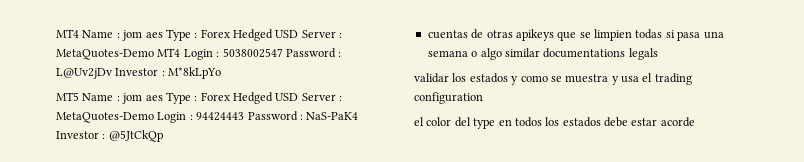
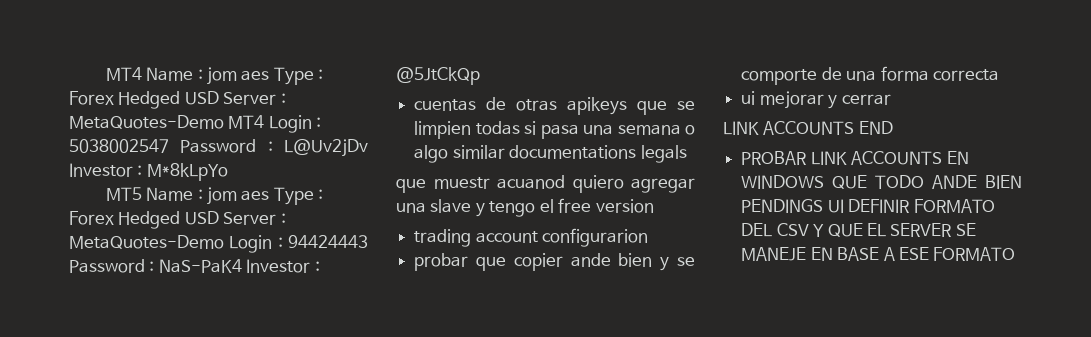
- validar los estados y como se muestra y usa el trading configuration
- el color del type en todos los estados debe estar acorde
+ que muestr acuanod quiero agregar una slave y tengo el free version
+ trading account configurarion
+ probar que copier ande bien y se comporte de una forma correcta
+ ui mejorar y cerrar
+ LINK ACCOUNTS END
+ PROBAR LINK ACCOUNTS EN WINDOWS QUE TODO ANDE BIEN PENDINGS UI DEFINIR FORMATO DEL CSV Y QUE EL SERVER SE MANEJE EN BASE A ESE FORMATO

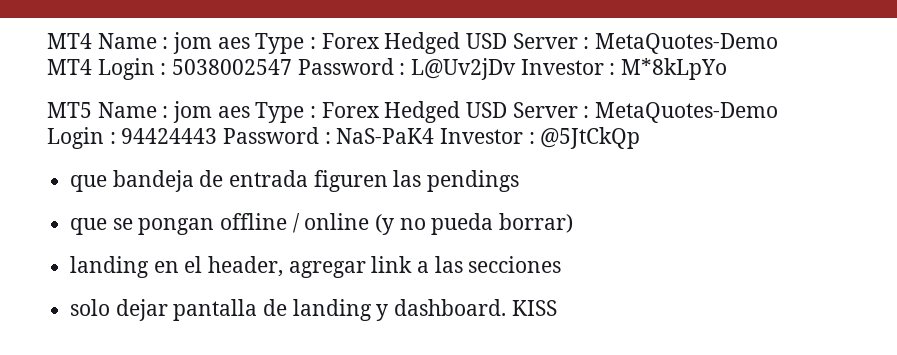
- cuentas de otras apikeys que se limpien todas si pasa una semana o algo similar documentations legals
- que muestr acuanod quiero agregar una slave y tengo el free version
- trading account configurarion
- probar que copier ande bien y se comporte de una forma correcta
- ui mejorar y cerrar
- LINK ACCOUNTS END
- PROBAR LINK ACCOUNTS EN WINDOWS QUE TODO ANDE BIEN PENDINGS UI DEFINIR FORMATO DEL CSV Y QUE EL SERVER SE MANEJE EN BASE A ESE FORMATO
+ que bandeja de entrada figuren las pendings
+ que se pongan offline / online (y no pueda borrar)
+ landing en el header, agregar link a las secciones
+ solo dejar pantalla de landing y dashboard. KISS

